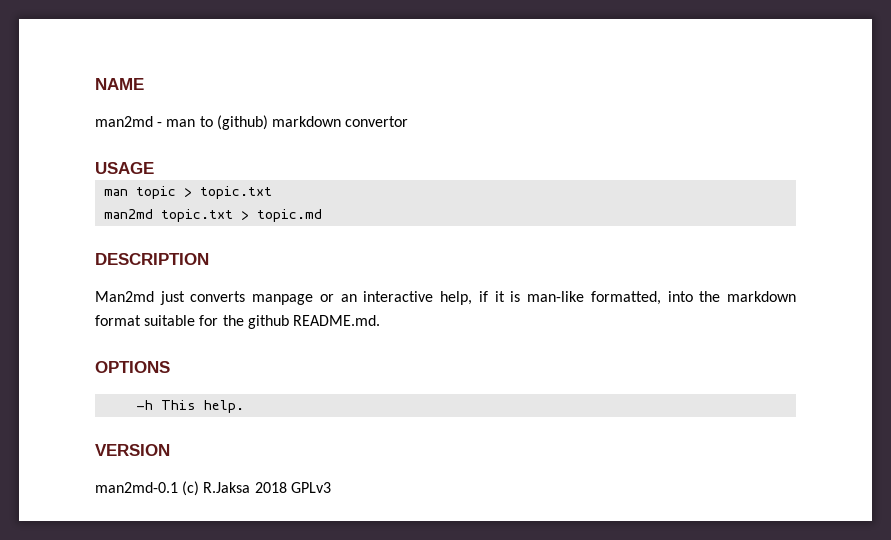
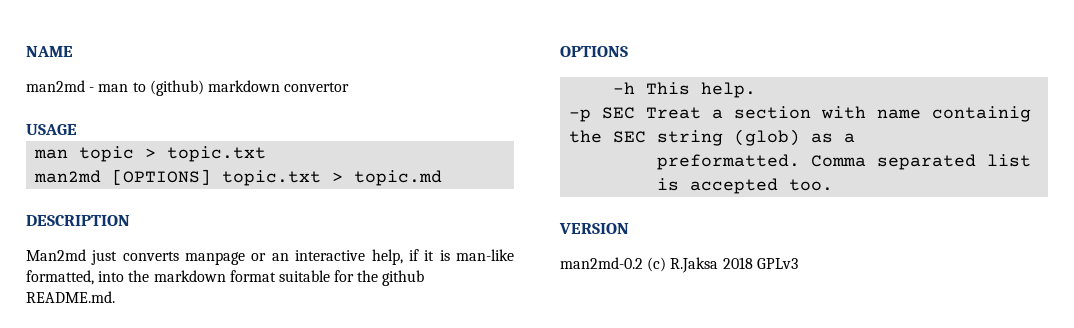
- man2md topic.txt > topic.md
+ man2md [OPTIONS] topic.txt > topic.md
+ -p SEC Treat a section with name containig the SEC string (glob) as a
+ preformatted. Comma separated list is accepted too.
- man2md-0.1 (c) R.Jaksa 2018 GPLv3
+ man2md-0.2 (c) R.Jaksa 2018 GPLv3

